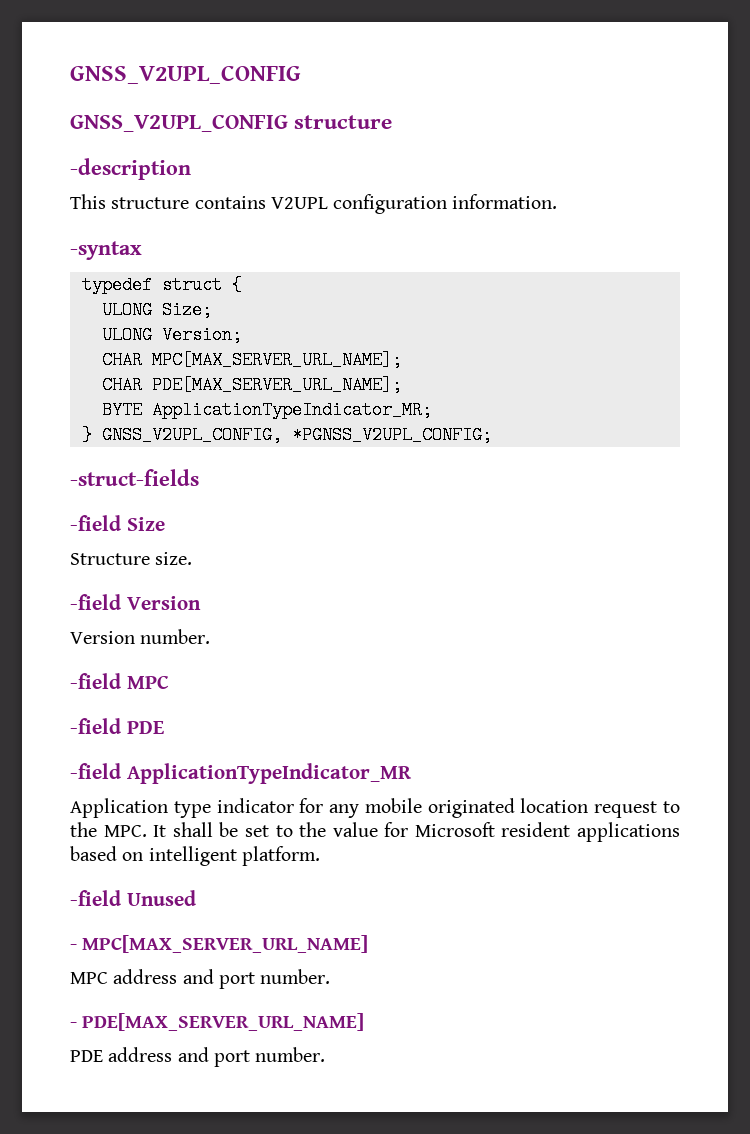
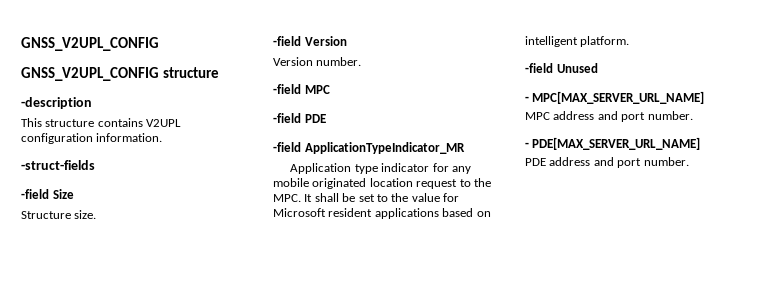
- -syntax
- typedef struct {
- ULONG Size;
- ULONG Version;
- CHAR MPC[MAX_SERVER_URL_NAME];
- CHAR PDE[MAX_SERVER_URL_NAME];
- BYTE ApplicationTypeIndicator_MR;
- } GNSS_V2UPL_CONFIG, *PGNSS_V2UPL_CONFIG;

